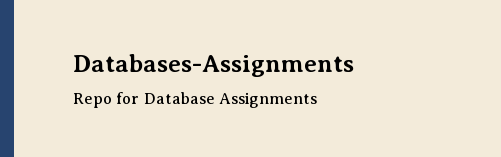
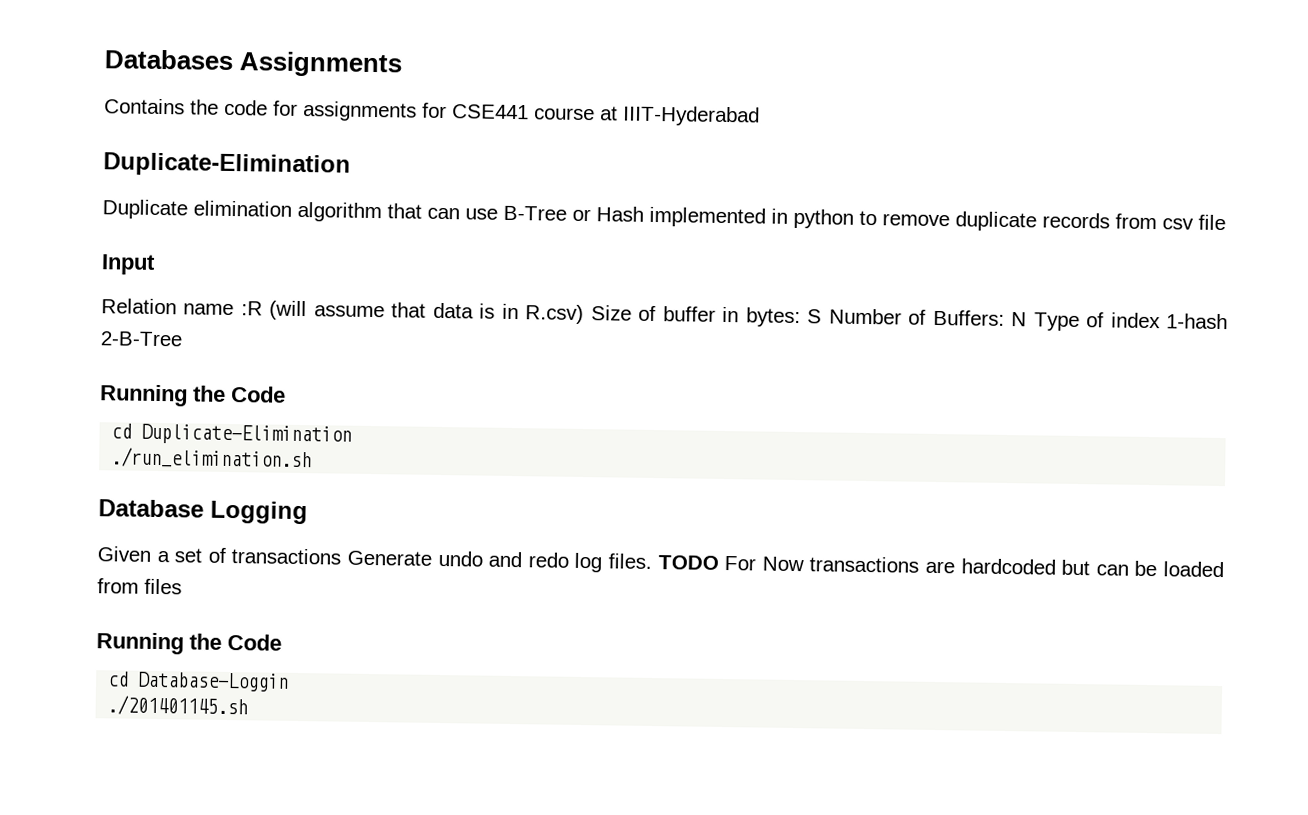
- Databases-Assignments
- Repo for Database Assignments
+ Databases Assignments
+ Contains the code for assignments for CSE441 course at IIIT-Hyderabad
+ Duplicate-Elimination
+ Duplicate elimination algorithm that can use B-Tree or Hash implemented in python to remove duplicate records from csv file
+ Input
+ Relation name :R (will assume that data is in R.csv) Size of buffer in bytes: S Number of Buffers: N Type of index 1-hash 2-B-Tree
+ Running the Code
+ cd Duplicate-Elimination
+ ./run_elimination.sh
+ Database Logging
+ Given a set of transactions Generate undo and redo log files. TODO For Now transactions are hardcoded but can be loaded from files
+ Running the Code
+ cd Database-Loggin
+ ./201401145.sh

